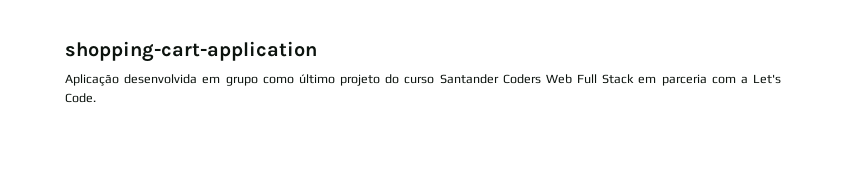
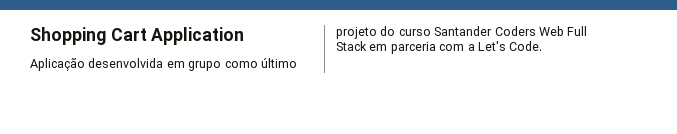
- shopping-cart-application
+ Shopping Cart Application

